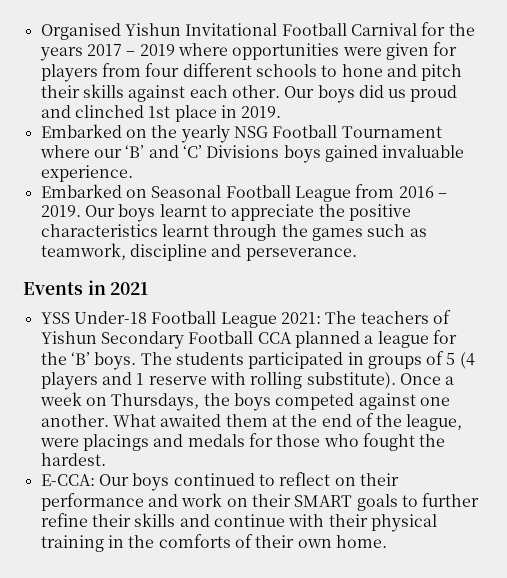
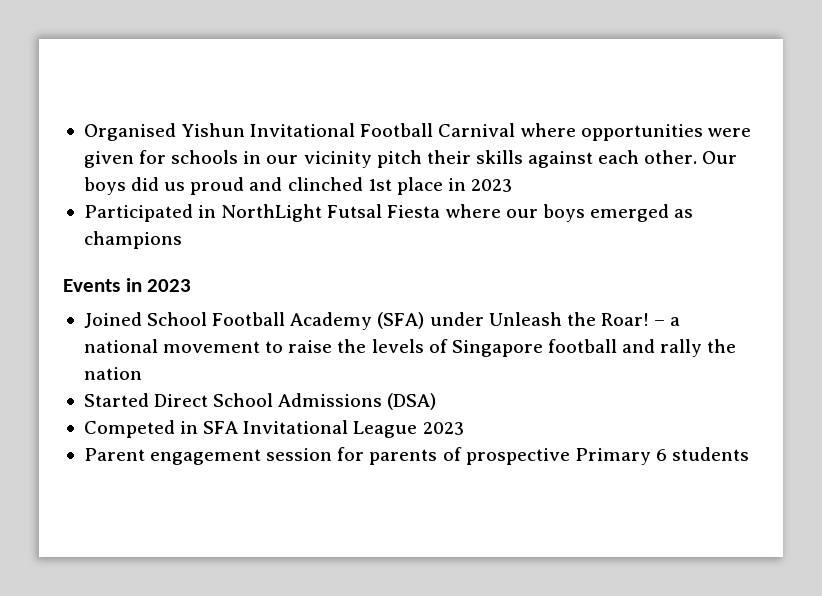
- Organised Yishun Invitational Football Carnival for the years 2017 – 2019 where opportunities were given for players from four different schools to hone and pitch their skills against each other.
+ Organised Yishun Invitational Football Carnival where opportunities were given for schools in our vicinity pitch their skills against each other.
- Our boys did us proud and clinched 1st place in 2019.
- Embarked on the yearly NSG Football Tournament where our ‘B’ and ‘C’ Divisions boys gained invaluable experience.
- Embarked on Seasonal Football League from 2016 – 2019. Our boys learnt to appreciate the positive characteristics learnt through the games such as teamwork, discipline and perseverance.
- Events in 2021
- YSS Under-18 Football League 2021: The teachers of Yishun Secondary Football CCA planned a league for the ‘B’ boys. The students participated in groups of 5 (4 players and 1 reserve with rolling substitute). Once a week on Thursdays, the boys competed against one another. What awaited them at the end of the league, were placings and medals for those who fought the hardest.
- E-CCA: Our boys continued to reflect on their performance and work on their SMART goals to further refine their skills and continue with their physical training in the comforts of their own home.
+ Our boys did us proud and clinched 1st place in 2023
+ Participated in NorthLight Futsal Fiesta where our boys emerged as champions
+ Events in 2023
+ Joined School Football Academy (SFA) under Unleash the Roar! – a national movement to raise the levels of Singapore football and rally the nation
+ Started Direct School Admissions (DSA)
+ Competed in SFA Invitational League 2023
+ Parent engagement session for parents of prospective Primary 6 students

